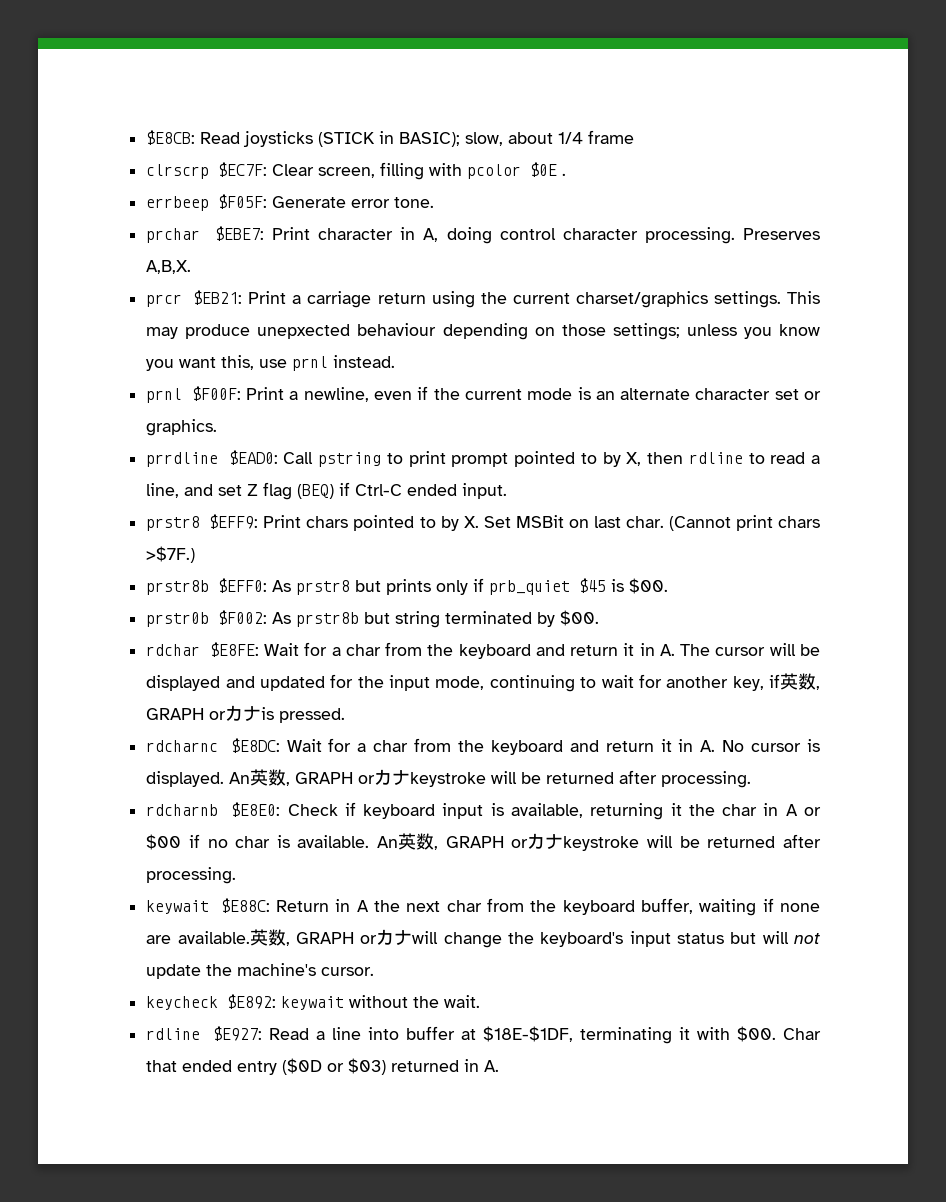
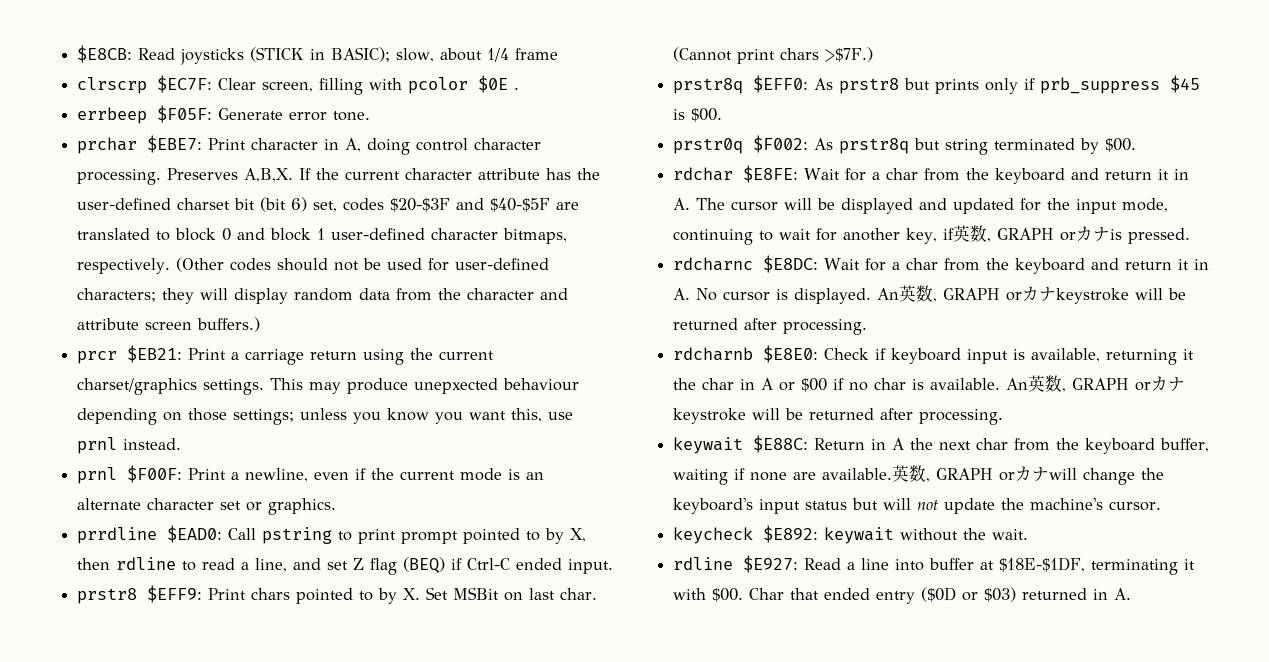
+ If the current character attribute has the user-defined charset bit (bit 6) set, codes $20-$3F and $40-$5F are translated to block 0 and block 1 user-defined character bitmaps, respectively. (Other codes should not be used for user-defined characters; they will display random data from the character and attribute screen buffers.)
- prstr8b $EFF0: As prstr8 but prints only if prb_quiet $45 is $00.
+ prstr8q $EFF0: As prstr8 but prints only if prb_suppress $45 is $00.
- prstr0b $F002: As prstr8b but string terminated by $00.
+ prstr0q $F002: As prstr8q but string terminated by $00.

